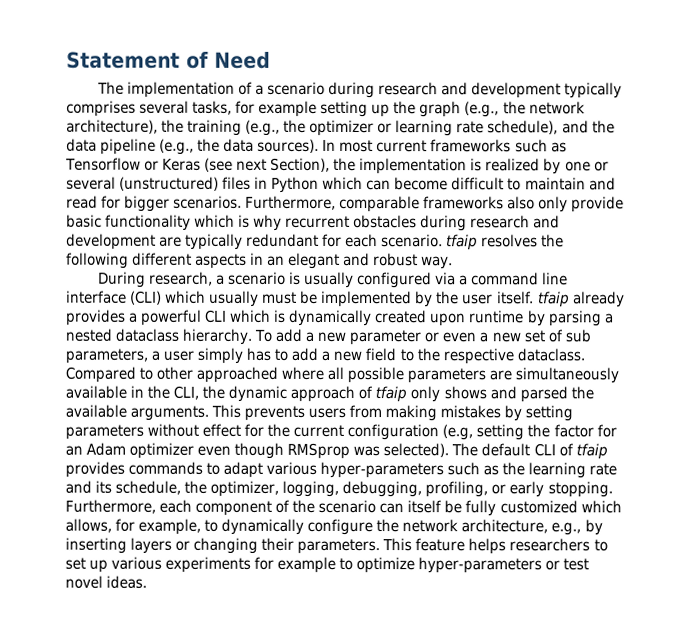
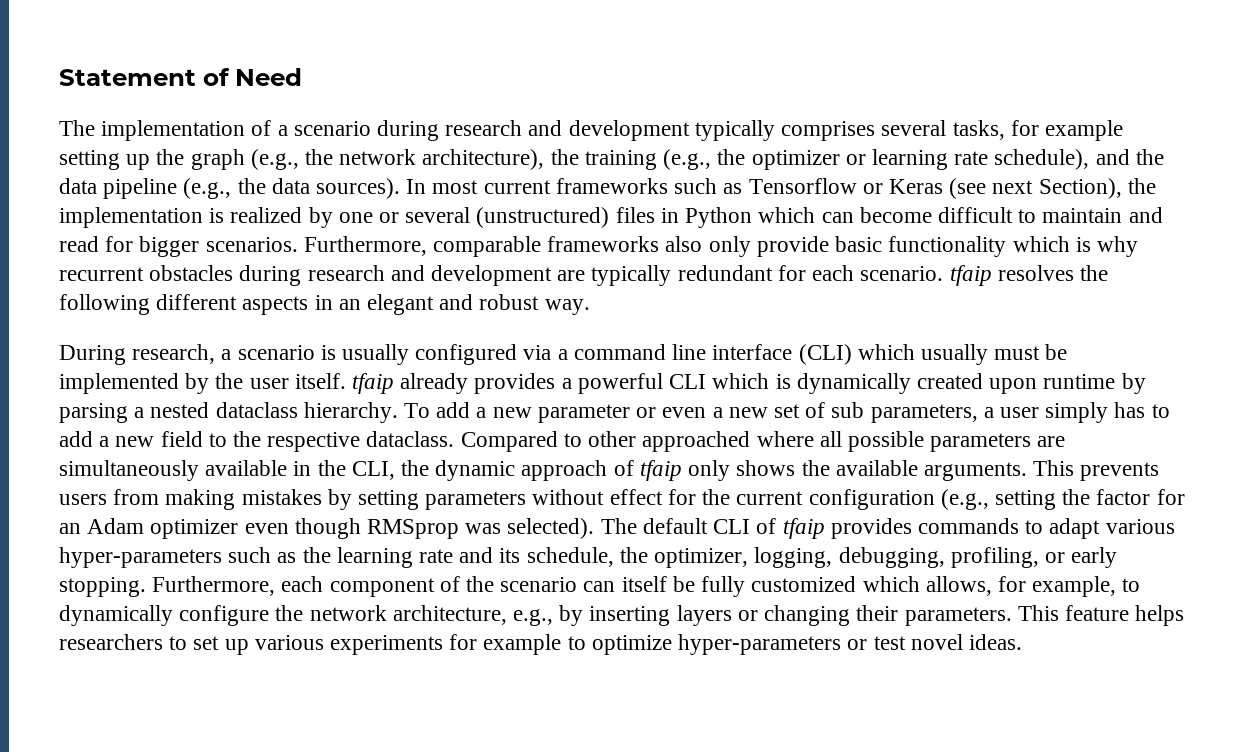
- Compared to other approached where all possible parameters are simultaneously available in the CLI, the dynamic approach of tfaip only shows and parsed the available arguments.
+ Compared to other approached where all possible parameters are simultaneously available in the CLI, the dynamic approach of tfaip only shows the available arguments.
- This prevents users from making mistakes by setting parameters without effect for the current configuration (e.g, setting the factor for an Adam optimizer even though RMSprop was selected).
+ This prevents users from making mistakes by setting parameters without effect for the current configuration (e.g., setting the factor for an Adam optimizer even though RMSprop was selected).

